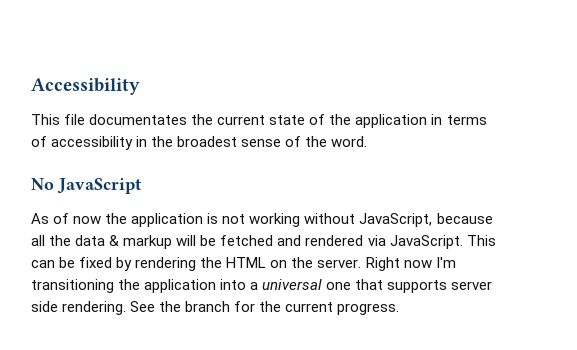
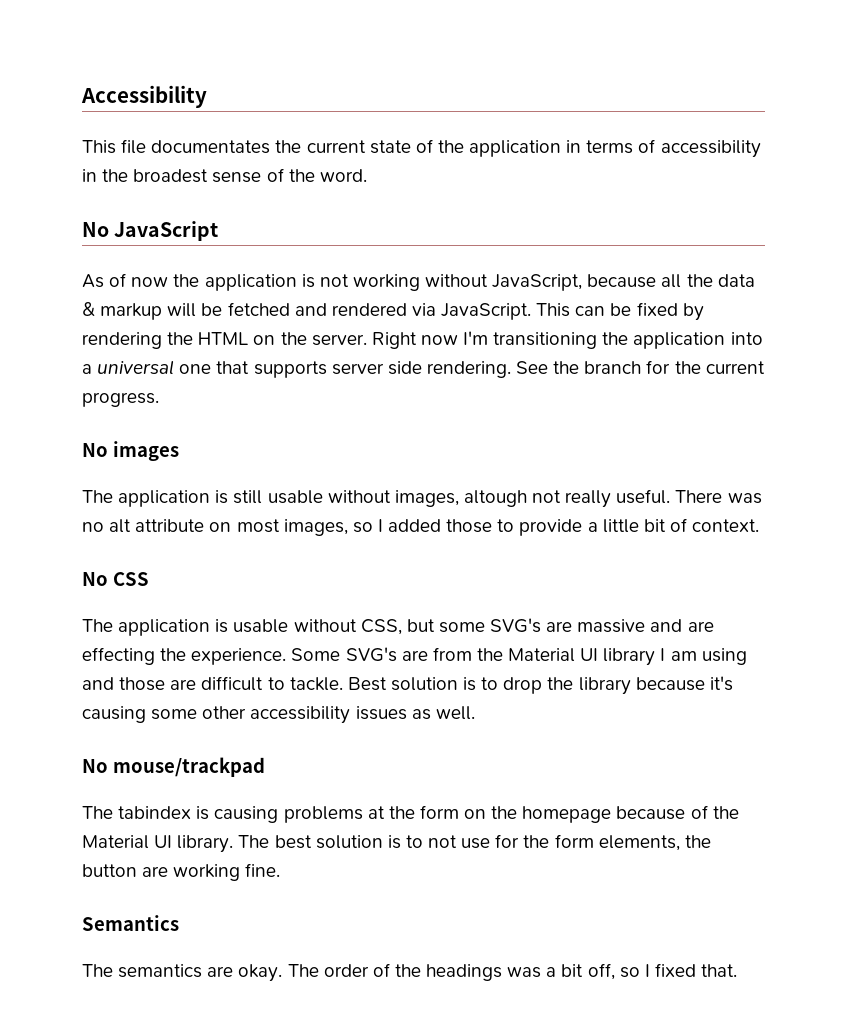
+ No images
+ The application is still usable without images, altough not really useful. There was no alt attribute on most images, so I added those to provide a little bit of context.
+ No CSS
+ The application is usable without CSS, but some SVG's are massive and are effecting the experience. Some SVG's are from the Material UI library I am using and those are difficult to tackle. Best solution is to drop the library because it's causing some other accessibility issues as well.
+ No mouse/trackpad
+ The tabindex is causing problems at the form on the homepage because of the Material UI library. The best solution is to not use for the form elements, the button are working fine.
+ Semantics
+ The semantics are okay. The order of the headings was a bit off, so I fixed that.

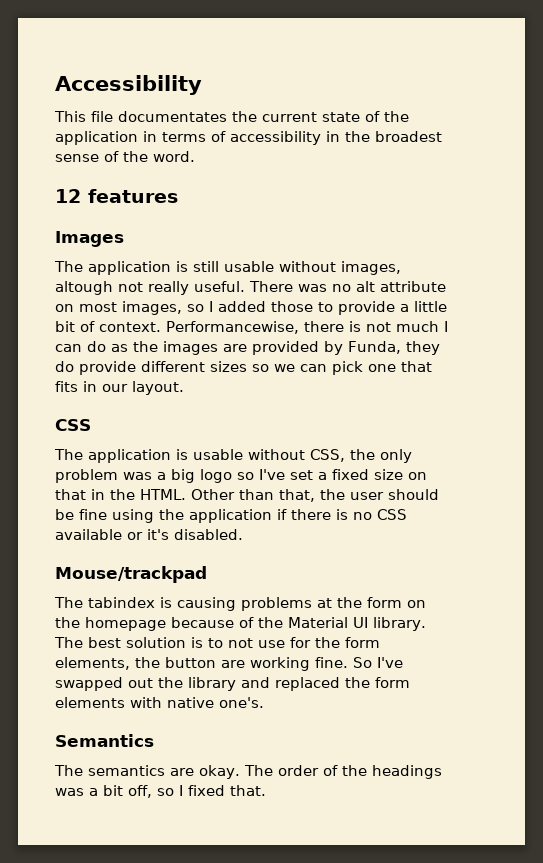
- No JavaScript
- As of now the application is not working without JavaScript, because all the data & markup will be fetched and rendered via JavaScript. This can be fixed by rendering the HTML on the server. Right now I'm transitioning the application into a universal one that supports server side rendering. See the branch for the current progress.
- No images
+ 12 features
+ Images
- There was no alt attribute on most images, so I added those to provide a little bit of context.
- No CSS
+ There was no alt attribute on most images, so I added those to provide a little bit of context. Performancewise, there is not much I can do as the images are provided by Funda, they do provide different sizes so we can pick one that fits in our layout.
+ CSS
- The application is usable without CSS, but some SVG's are massive and are effecting the experience. Some SVG's are from the Material UI library I am using and those are difficult to tackle. Best solution is to drop the library because it's causing some other accessibility issues as well.
- No mouse/trackpad
+ The application is usable without CSS, the only problem was a big logo so I've set a fixed size on that in the HTML. Other than that, the user should be fine using the application if there is no CSS available or it's disabled.
+ Mouse/trackpad
+ So I've swapped out the library and replaced the form elements with native one's.

